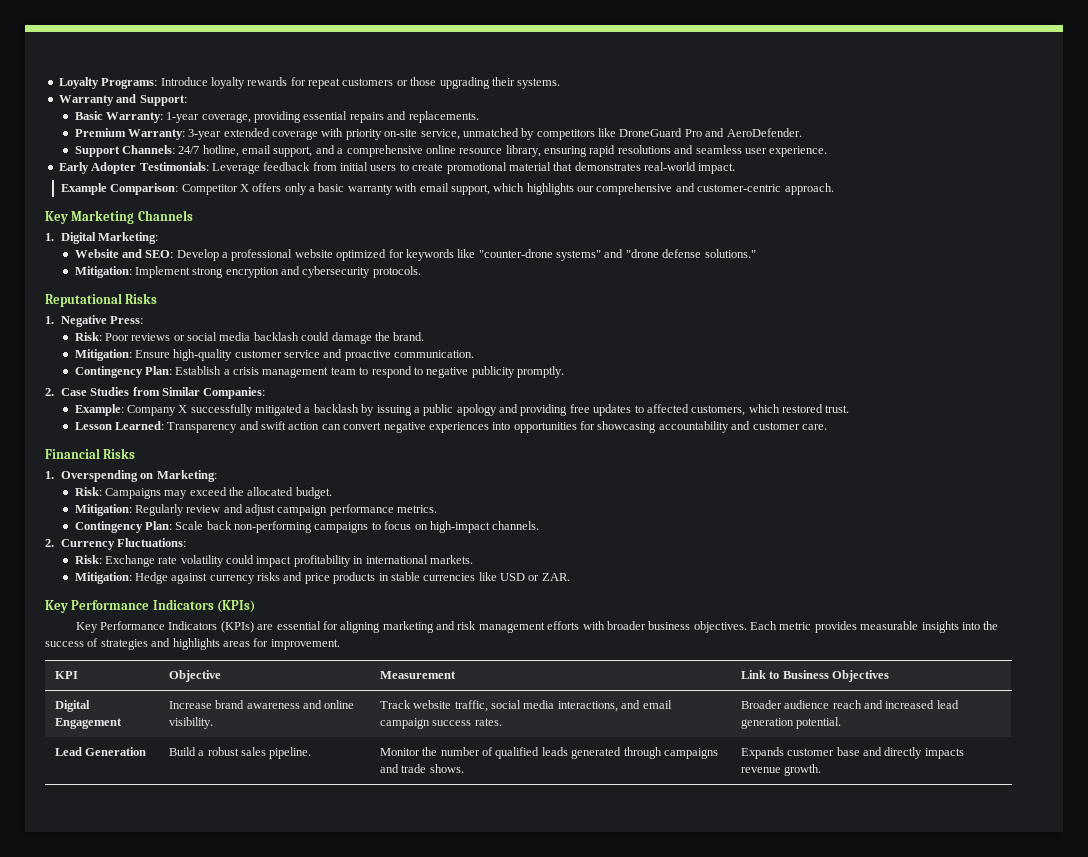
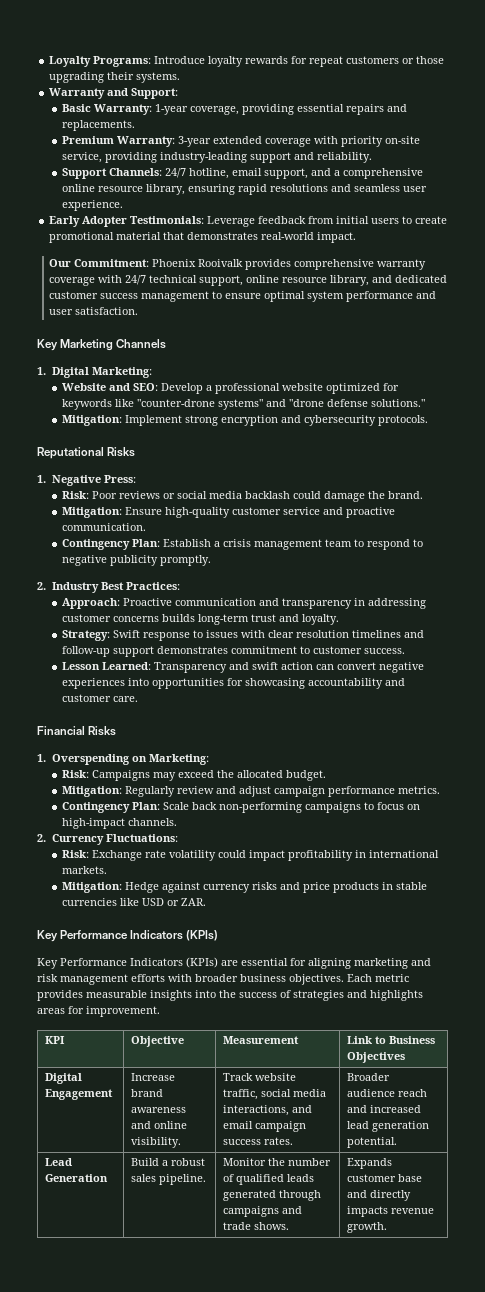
- Premium Warranty: 3-year extended coverage with priority on-site service, unmatched by competitors like DroneGuard Pro and AeroDefender.
+ Premium Warranty: 3-year extended coverage with priority on-site service, providing industry-leading support and reliability.
- Example Comparison: Competitor X offers only a basic warranty with email support, which highlights our comprehensive and customer-centric approach.
+ Our Commitment: Phoenix Rooivalk provides comprehensive warranty coverage with 24/7 technical support, online resource library, and dedicated customer success management to ensure optimal system performance and user satisfaction.
- 2. Case Studies from Similar Companies:
- Example: Company X successfully mitigated a backlash by issuing a public apology and providing free updates to affected customers, which restored trust.
+ 2. Industry Best Practices:
+ Approach: Proactive communication and transparency in addressing customer concerns builds long-term trust and loyalty.
+ Strategy: Swift response to issues with clear resolution timelines and follow-up support demonstrates commitment to customer success.

